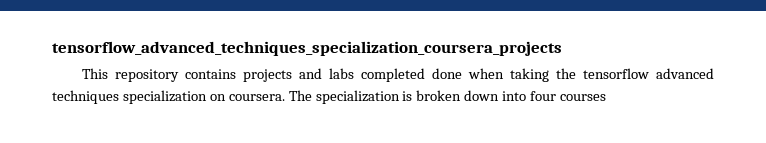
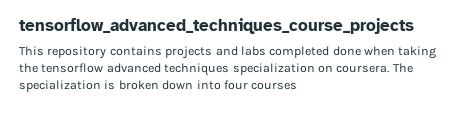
- tensorflow_advanced_techniques_specialization_coursera_projects
+ tensorflow_advanced_techniques_course_projects

